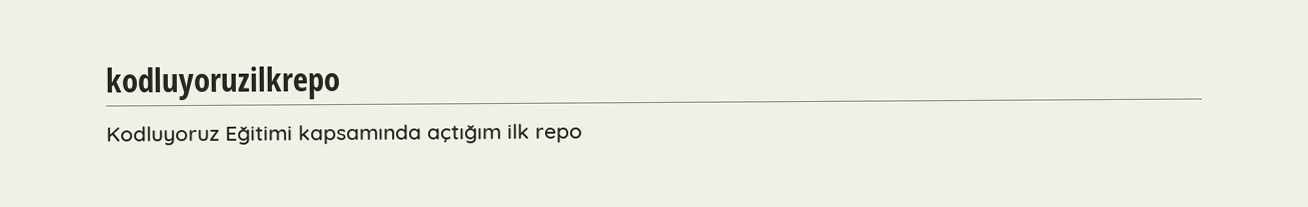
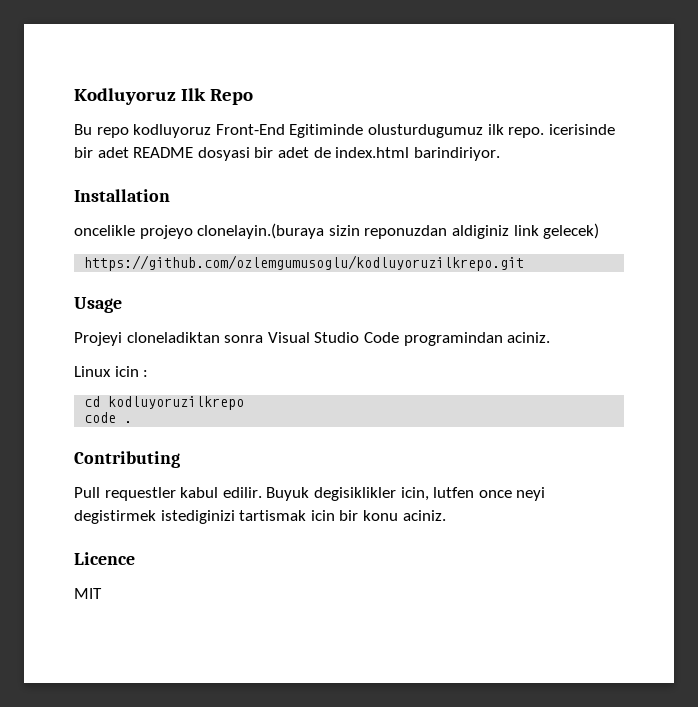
- kodluyoruzilkrepo
- Kodluyoruz Eğitimi kapsamında açtığım ilk repo
+ Kodluyoruz Ilk Repo
+ Bu repo kodluyoruz Front-End Egitiminde olusturdugumuz ilk repo. icerisinde bir adet README dosyasi bir adet de index.html barindiriyor.
+ Installation
+ oncelikle projeyo clonelayin.(buraya sizin reponuzdan aldiginiz link gelecek)
+ https://github.com/ozlemgumusoglu/kodluyoruzilkrepo.git
+ Usage
+ Projeyi cloneladiktan sonra Visual Studio Code programindan aciniz.
+ Linux icin :
+ cd kodluyoruzilkrepo
+ code .
+ Contributing
+ Pull requestler kabul edilir. Buyuk degisiklikler icin, lutfen once neyi degistirmek istediginizi tartismak icin bir konu aciniz.
+ Licence
+ MIT

